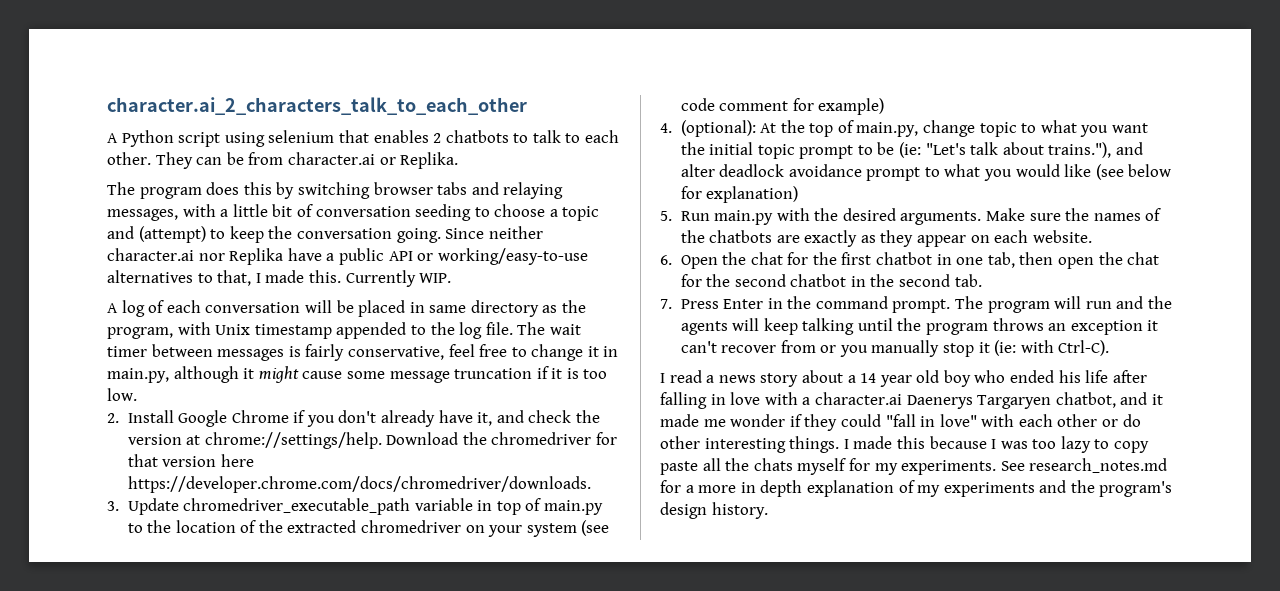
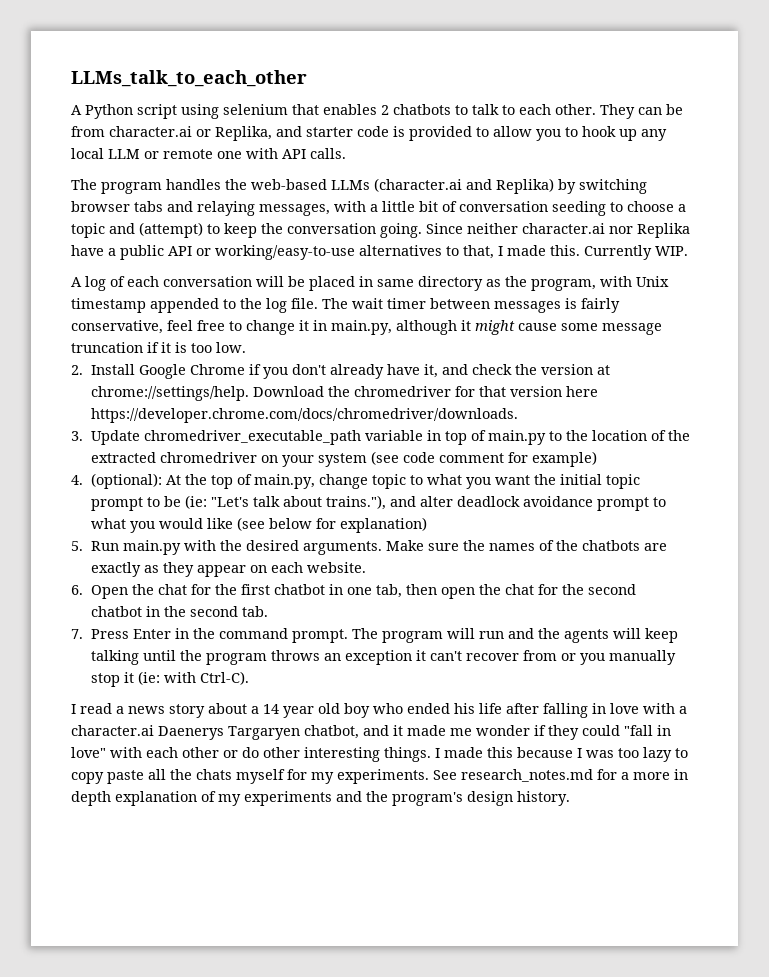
- character.ai_2_characters_talk_to_each_other
+ LLMs_talk_to_each_other
- They can be from character.ai or Replika.
- The program does this by switching browser tabs and relaying messages, with a little bit of conversation seeding to choose a topic and (attempt) to keep the conversation going.
+ They can be from character.ai or Replika, and starter code is provided to allow you to hook up any local LLM or remote one with API calls.
+ The program handles the web-based LLMs (character.ai and Replika) by switching browser tabs and relaying messages, with a little bit of conversation seeding to choose a topic and (attempt) to keep the conversation going.

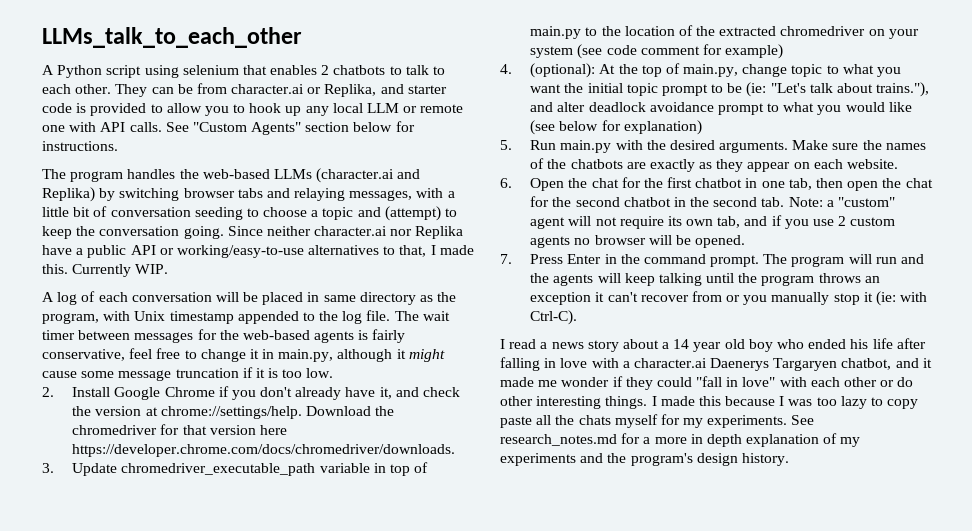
+ See "Custom Agents" section below for instructions.
- The wait timer between messages is fairly conservative, feel free to change it in main.py, although it might cause some message truncation if it is too low.
+ The wait timer between messages for the web-based agents is fairly conservative, feel free to change it in main.py, although it might cause some message truncation if it is too low.
- 6. Open the chat for the first chatbot in one tab, then open the chat for the second chatbot in the second tab.
+ 6. Open the chat for the first chatbot in one tab, then open the chat for the second chatbot in the second tab. Note: a "custom" agent will not require its own tab, and if you use 2 custom agents no browser will be opened.

